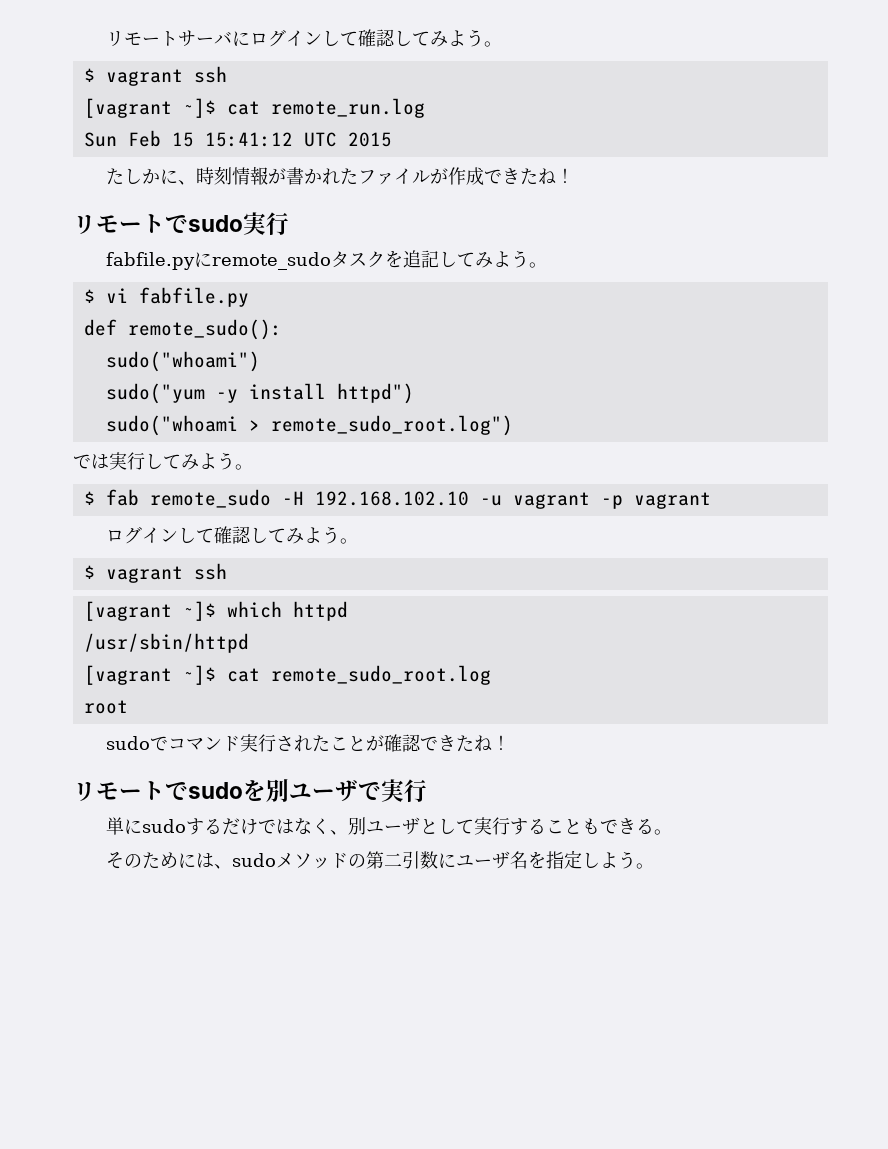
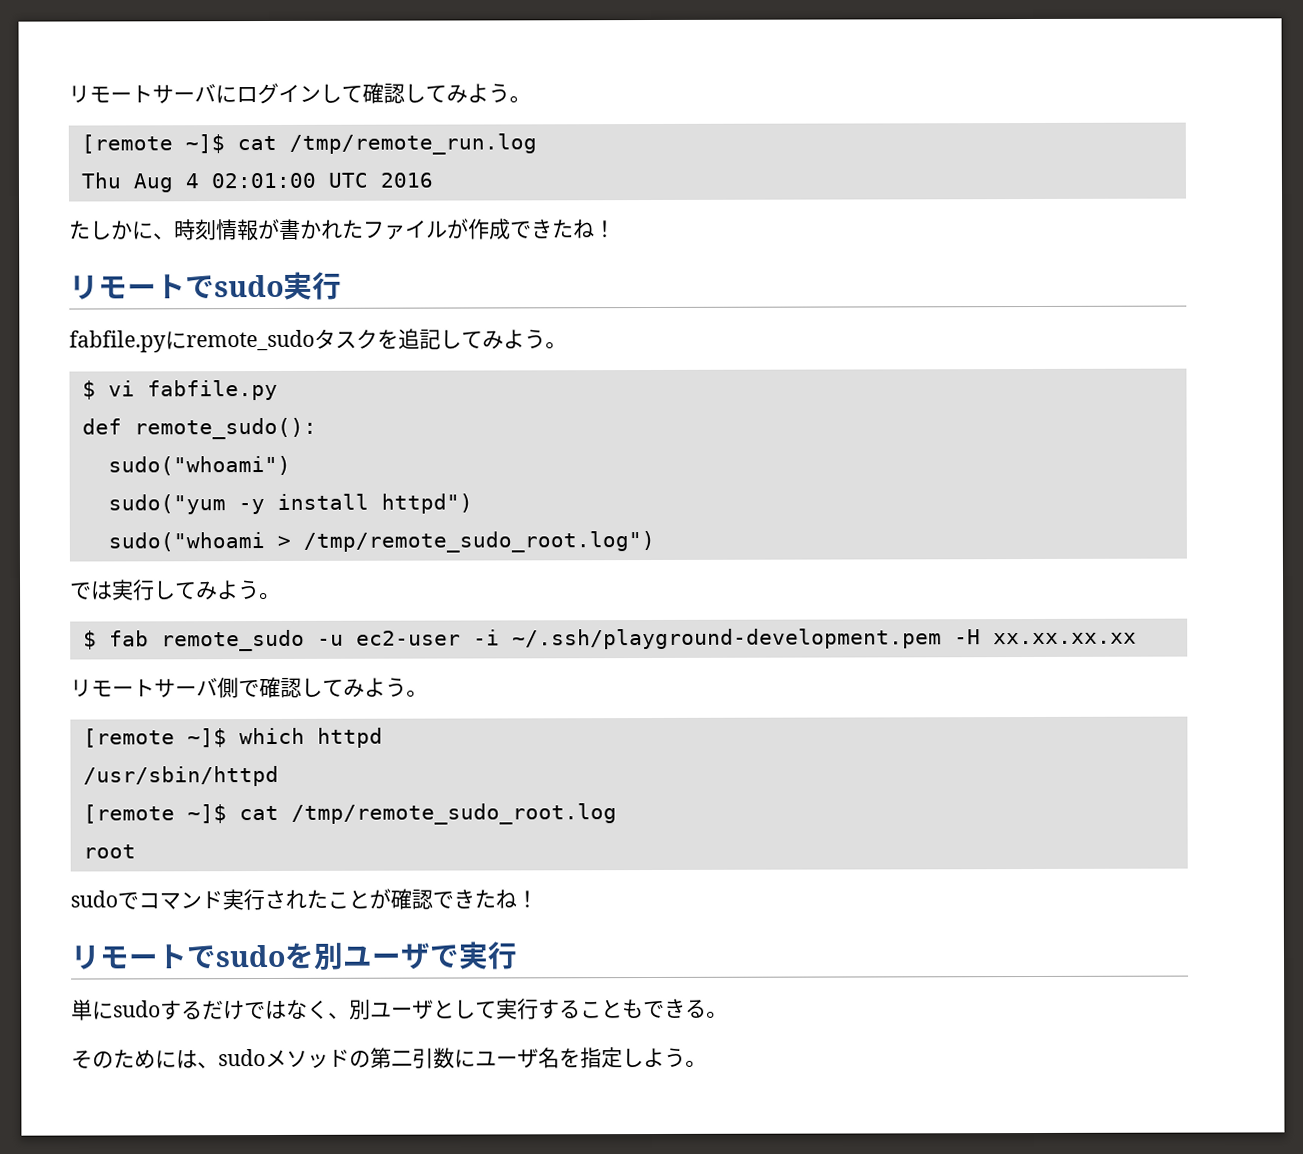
  リモートサーバにログインして確認してみよう。
- $ vagrant ssh
- [vagrant ~]$ cat remote_run.log
- Sun Feb 15 15:41:12 UTC 2015
+ [remote ~]$ cat /tmp/remote_run.log
+ Thu Aug 4 02:01:00 UTC 2016
- sudo("whoami > remote_sudo_root.log")
+ sudo("whoami > /tmp/remote_sudo_root.log")
- $ fab remote_sudo -H 192.168.102.10 -u vagrant -p vagrant
- ログインして確認してみよう。
- $ vagrant ssh
- [vagrant ~]$ which httpd
+ $ fab remote_sudo -u ec2-user -i ~/.ssh/playground-development.pem -H xx.xx.xx.xx
+ リモートサーバ側で確認してみよう。
+ [remote ~]$ which httpd
- [vagrant ~]$ cat remote_sudo_root.log
+ [remote ~]$ cat /tmp/remote_sudo_root.log

